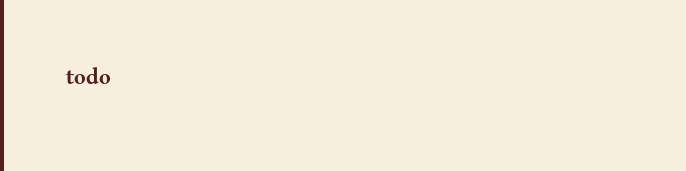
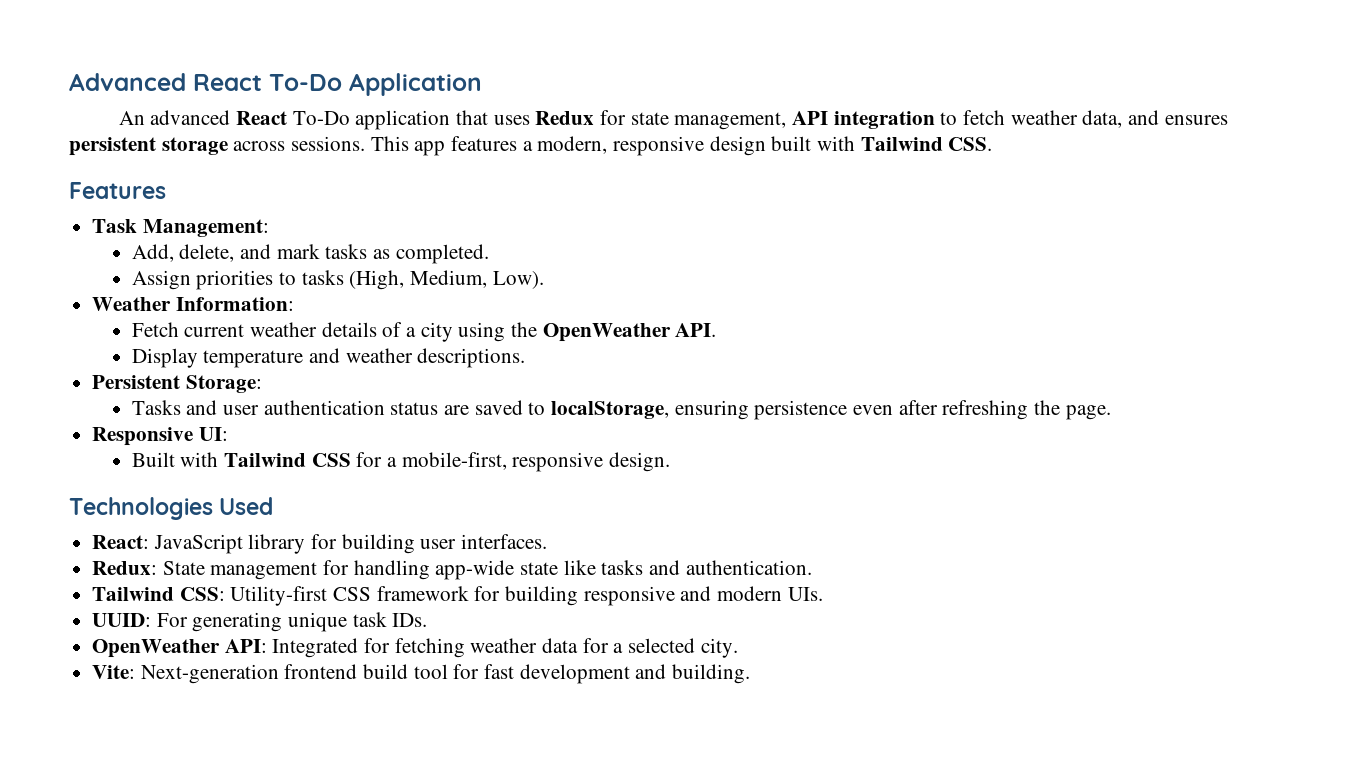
- todo
+ Advanced React To-Do Application
+ An advanced React To-Do application that uses Redux for state management, API integration to fetch weather data, and ensures persistent storage across sessions. This app features a modern, responsive design built with Tailwind CSS.
+ Features
+ Task Management:
+ Add, delete, and mark tasks as completed.
+ Assign priorities to tasks (High, Medium, Low).
+ Weather Information:
+ Fetch current weather details of a city using the OpenWeather API.
+ Display temperature and weather descriptions.
+ Persistent Storage:
+ Tasks and user authentication status are saved to localStorage, ensuring persistence even after refreshing the page.
+ Responsive UI:
+ Built with Tailwind CSS for a mobile-first, responsive design.
+ Technologies Used
+ React: JavaScript library for building user interfaces.
+ Redux: State management for handling app-wide state like tasks and authentication.
+ Tailwind CSS: Utility-first CSS framework for building responsive and modern UIs.
+ UUID: For generating unique task IDs.
+ OpenWeather API: Integrated for fetching weather data for a selected city.
+ Vite: Next-generation frontend build tool for fast development and building.

